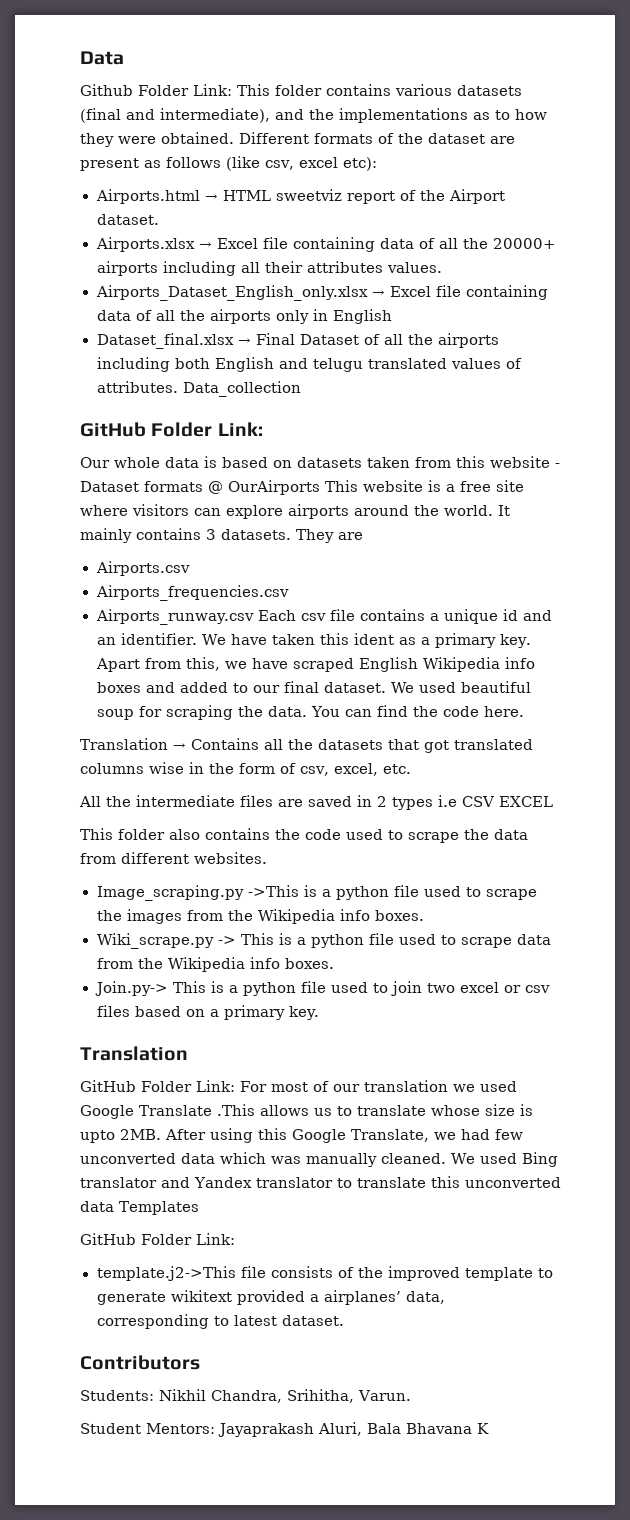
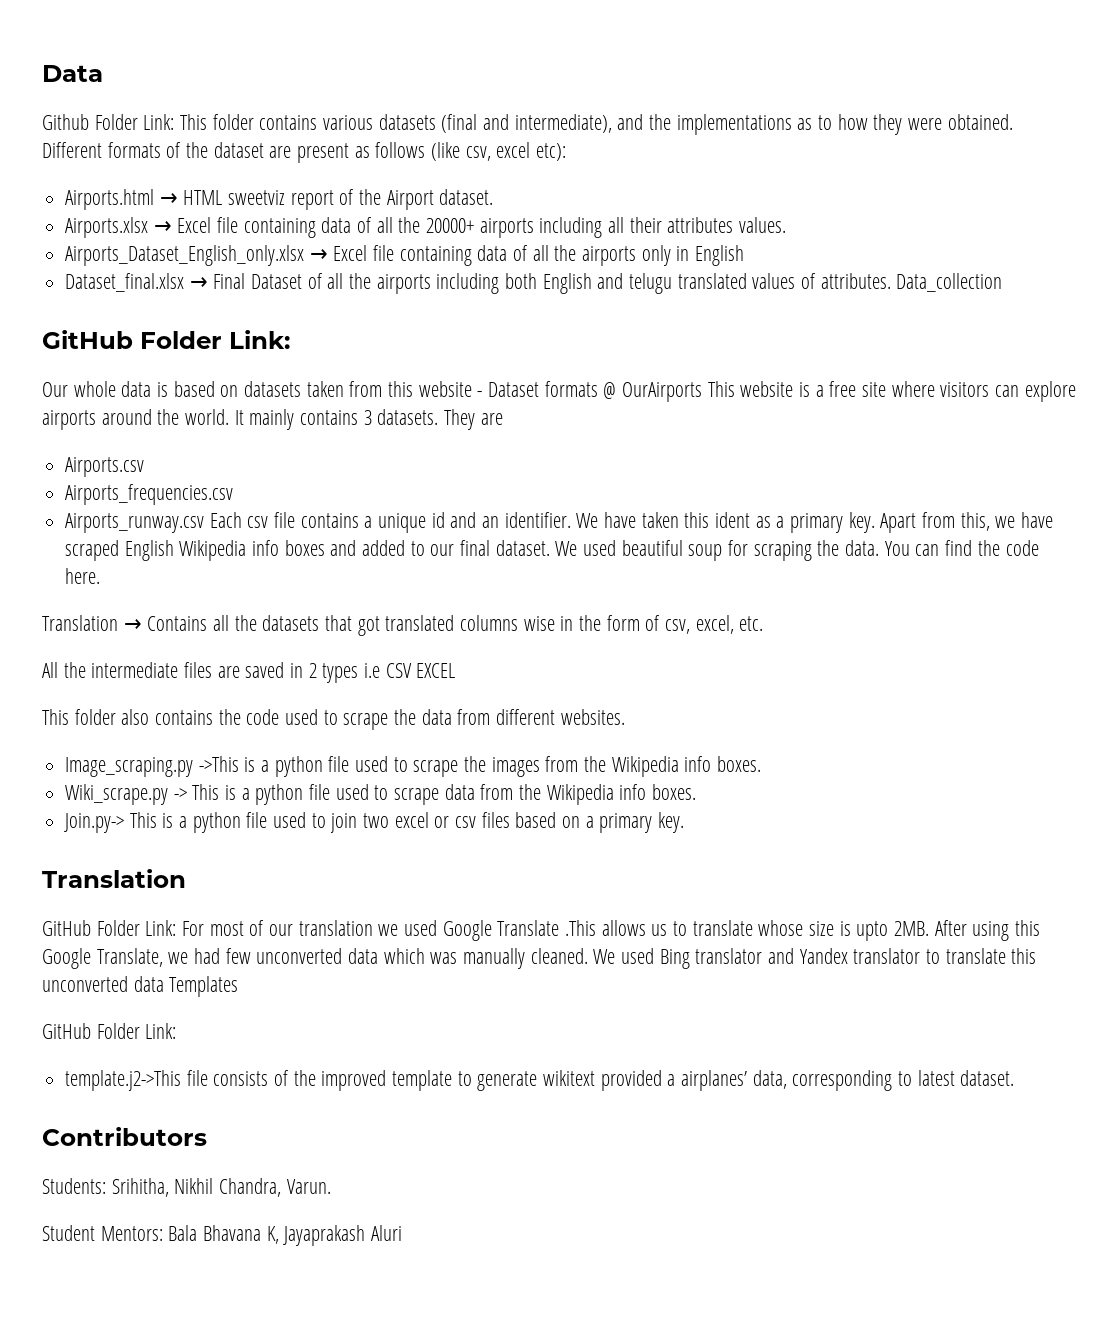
- Students: Nikhil Chandra, Srihitha, Varun.
+ Students: Srihitha, Nikhil Chandra, Varun.
- Student Mentors: Jayaprakash Aluri, Bala Bhavana K
+ Student Mentors: Bala Bhavana K, Jayaprakash Aluri

